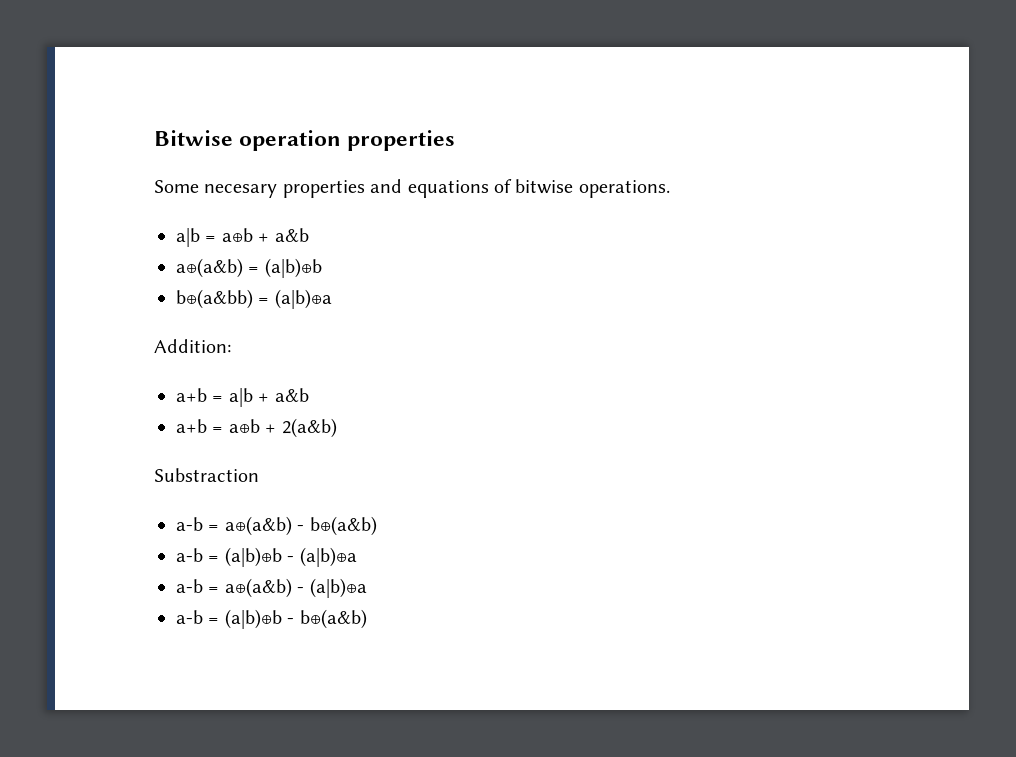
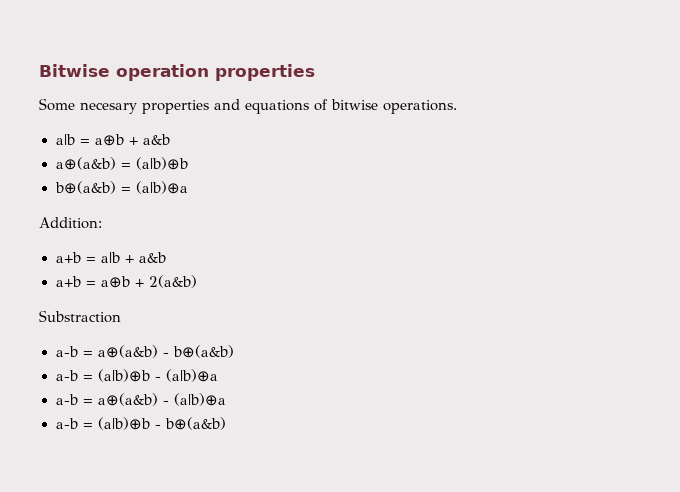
- b⊕(a&bb) = (a|b)⊕a
+ b⊕(a&b) = (a|b)⊕a

